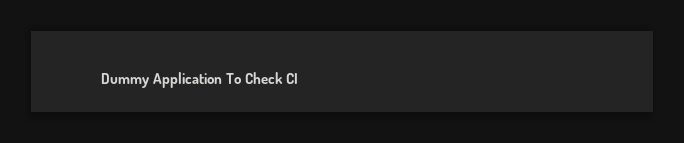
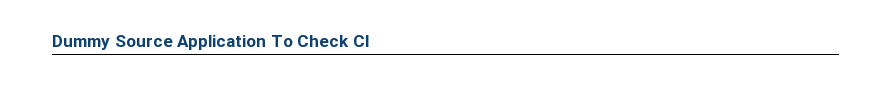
- Dummy Application To Check CI
+ Dummy Source Application To Check CI

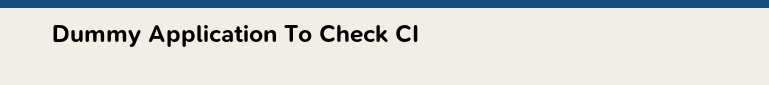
- Dummy Source Application To Check CI
+ Dummy Application To Check CI

